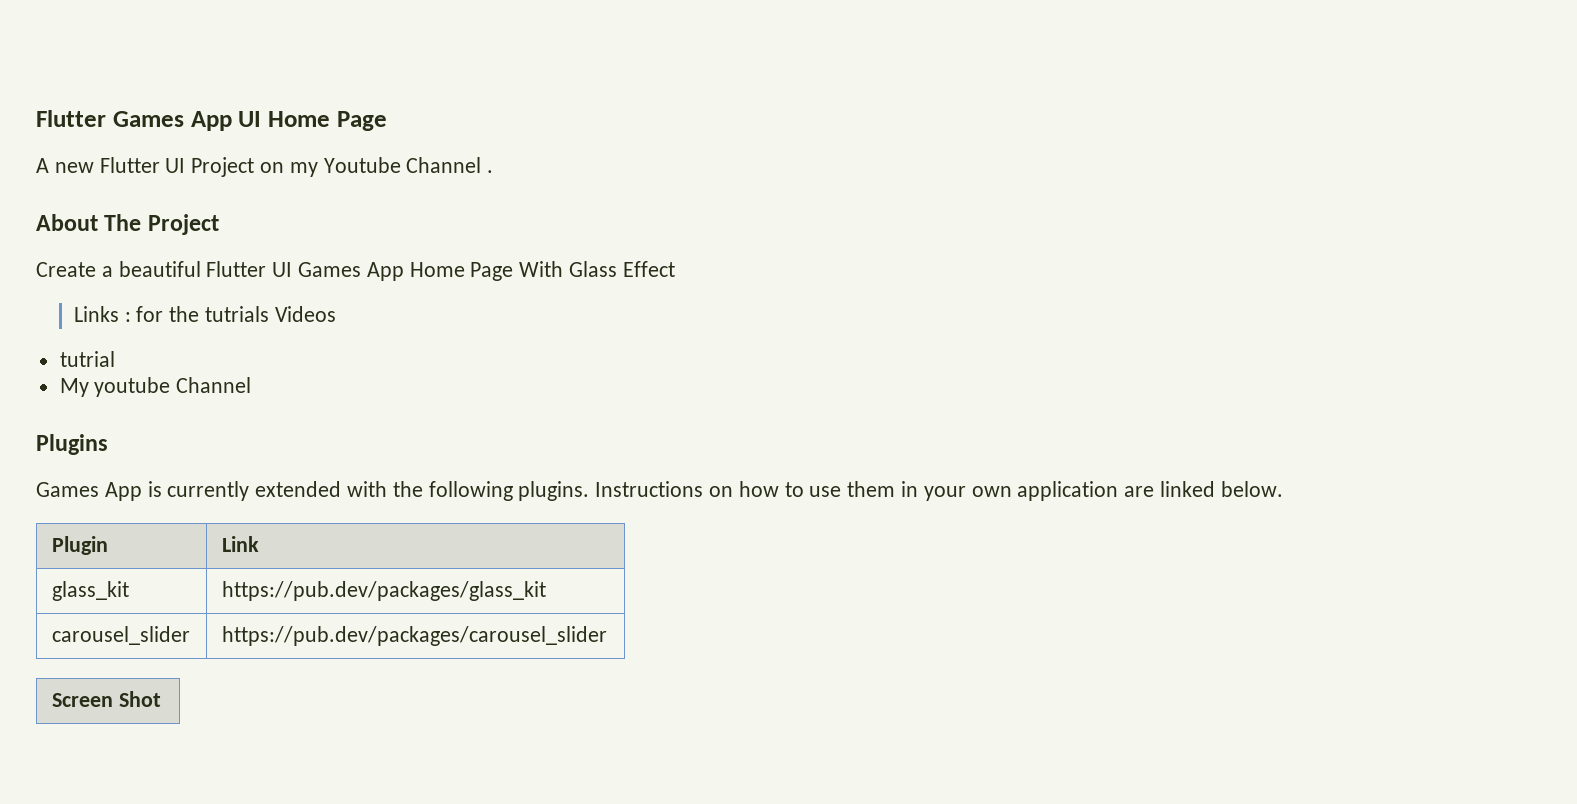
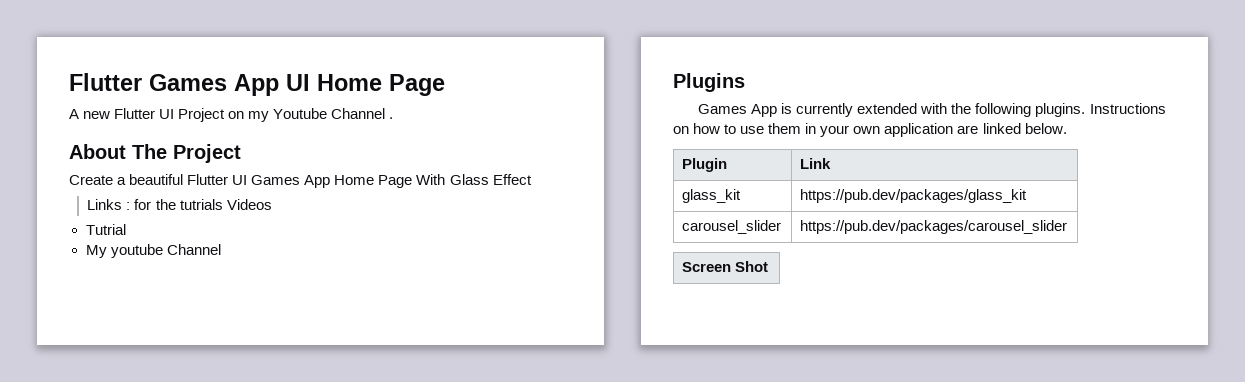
- tutrial
+ Tutrial

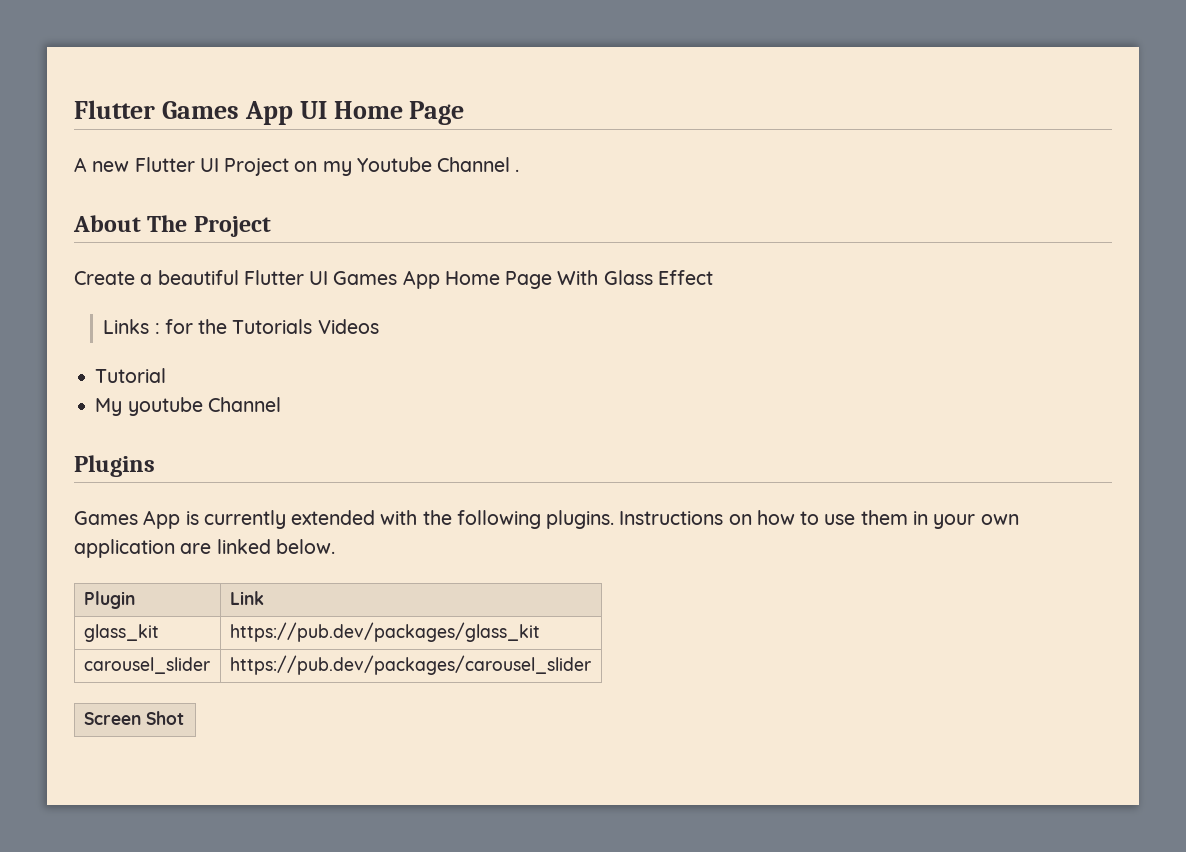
- Links : for the tutrials Videos
+ Links : for the Tutorials Videos
- Tutrial
+ Tutorial

